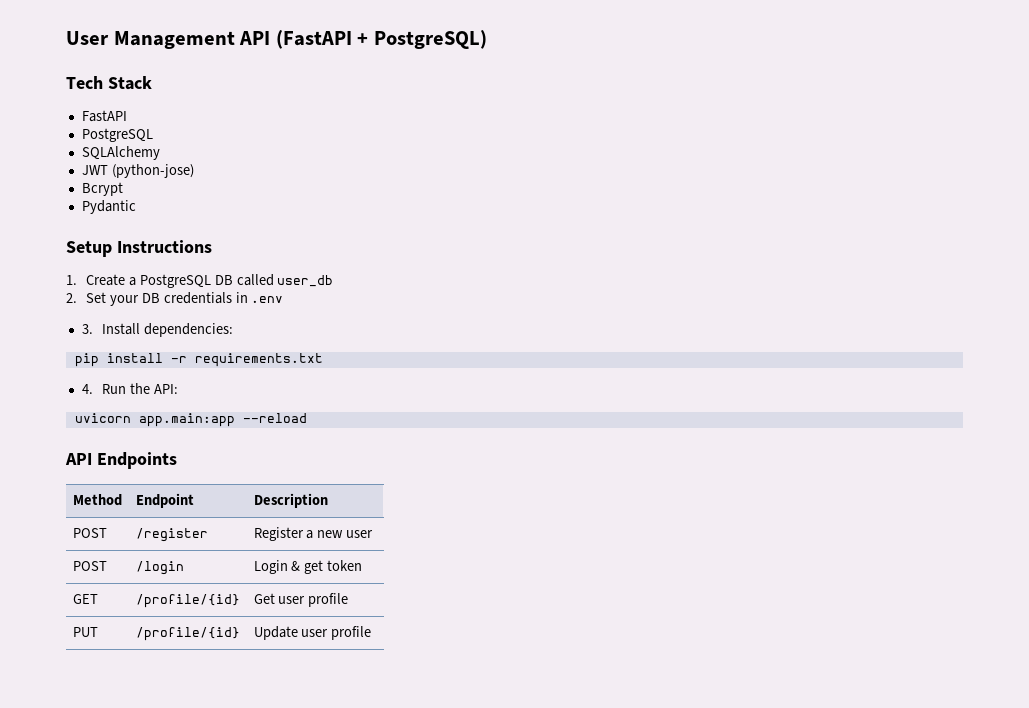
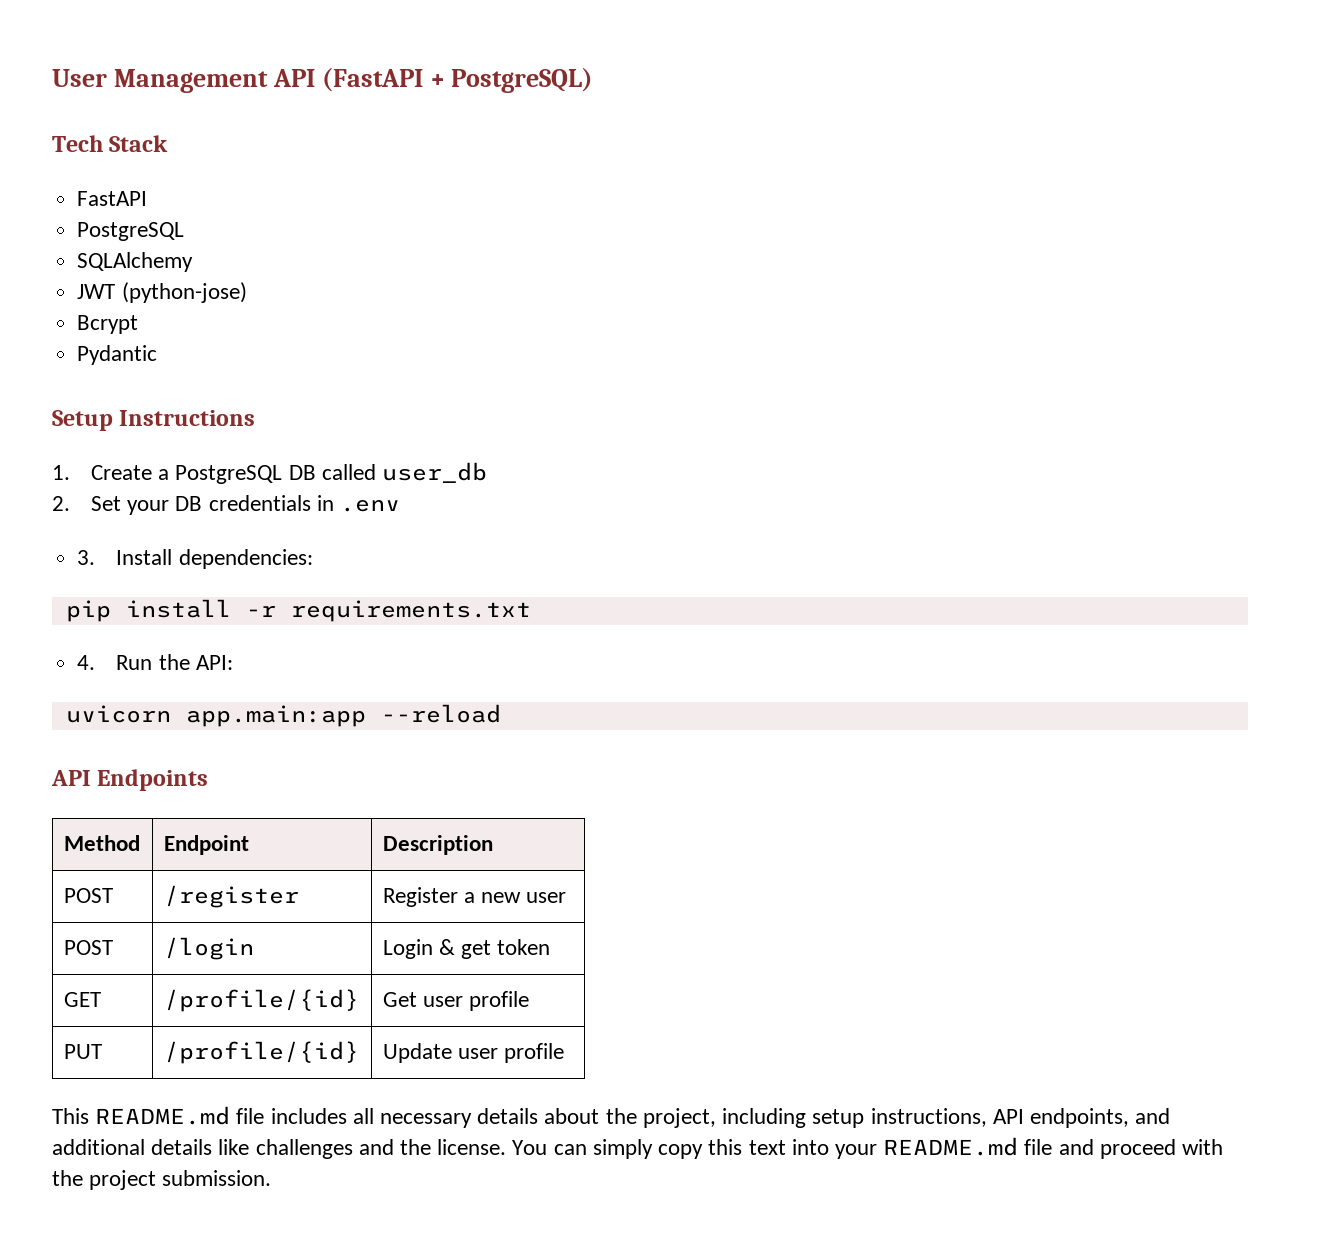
+ This README.md file includes all necessary details about the project, including setup instructions, API endpoints, and additional details like challenges and the license. You can simply copy this text into your README.md file and proceed with the project submission.

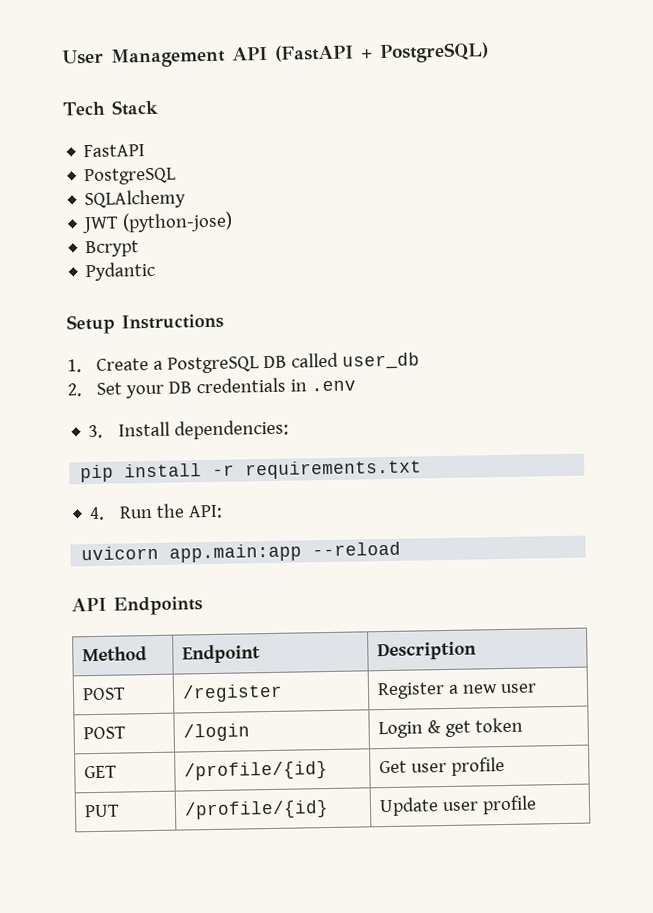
- This README.md file includes all necessary details about the project, including setup instructions, API endpoints, and additional details like challenges and the license. You can simply copy this text into your README.md file and proceed with the project submission.

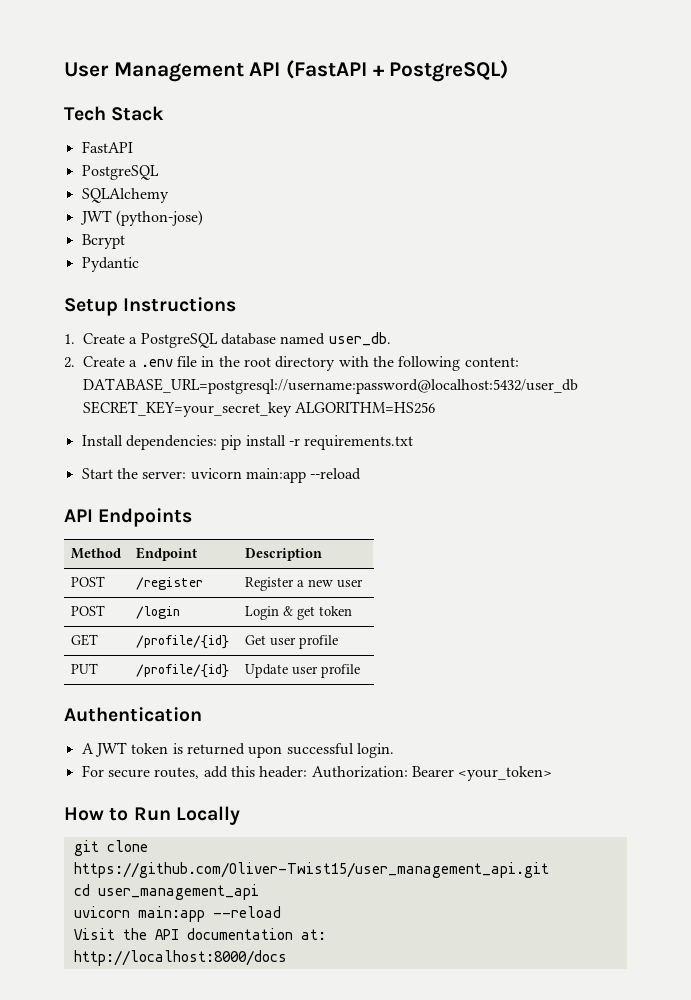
- 1. Create a PostgreSQL DB called user_db
- 2. Set your DB credentials in .env
- 3. Install dependencies:
- pip install -r requirements.txt
+ 1. Create a PostgreSQL database named user_db.
+ 2. Create a .env file in the root directory with the following content: DATABASE_URL=postgresql://username:password@localhost:5432/user_db SECRET_KEY=your_secret_key ALGORITHM=HS256
+ Install dependencies: pip install -r requirements.txt
- 4. Run the API:
- uvicorn app.main:app --reload
+ Start the server: uvicorn main:app --reload
+ Authentication
+ A JWT token is returned upon successful login.
+ For secure routes, add this header: Authorization: Bearer <your_token>
+ How to Run Locally
+ git clone https://github.com/Oliver-Twist15/user_management_api.git
+ cd user_management_api
+ uvicorn main:app --reload
+ Visit the API documentation at:
+ http://localhost:8000/docs

